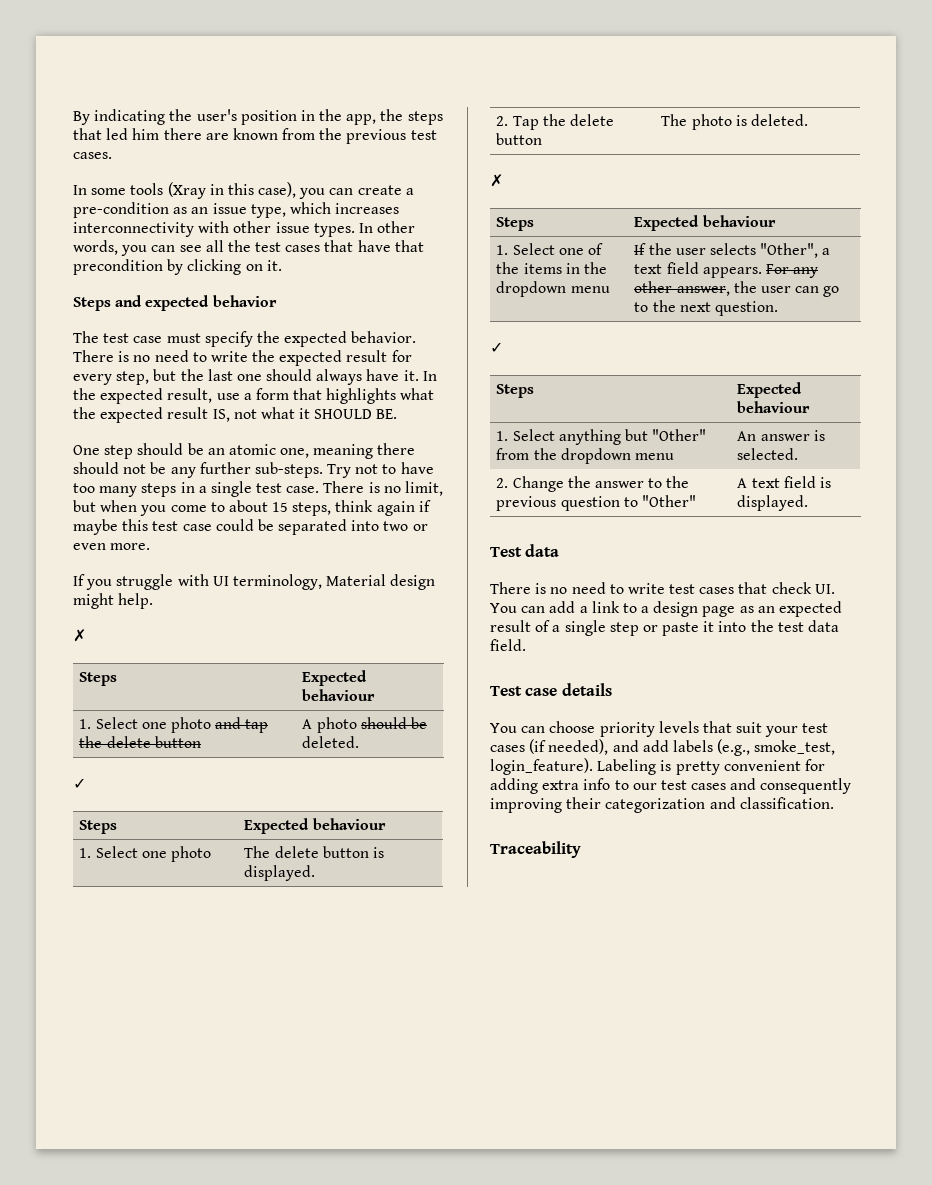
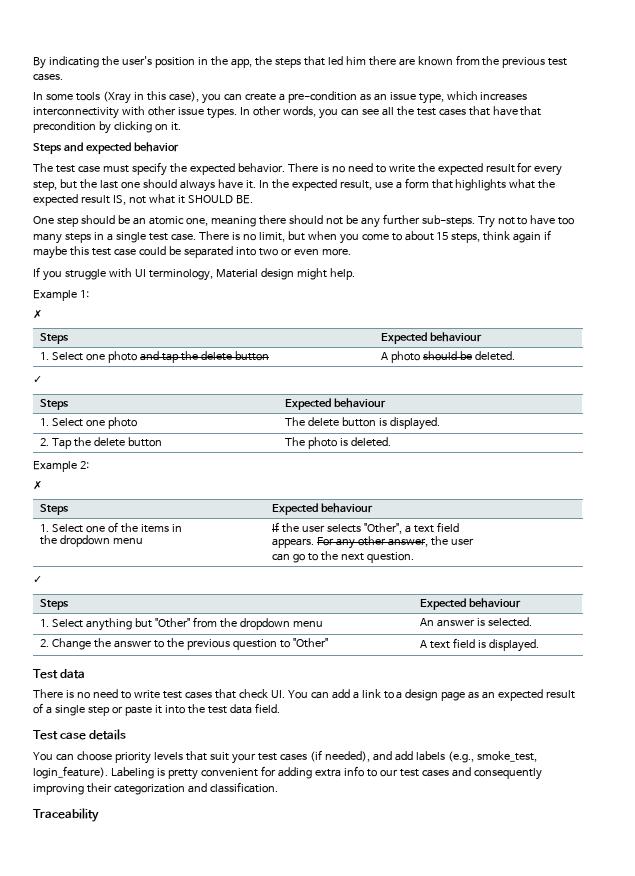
+ Example 1:
+ Example 2:
- 1. Select one of the items in the dropdown menu | If the user selects "Other", a text field appears. For any other answer, the user can go to the next question.
+ 1. Select one of the items in
+ the dropdown menu | If the user selects "Other", a text field
+ appears. For any other answer, the user
+ can go to the next question.

